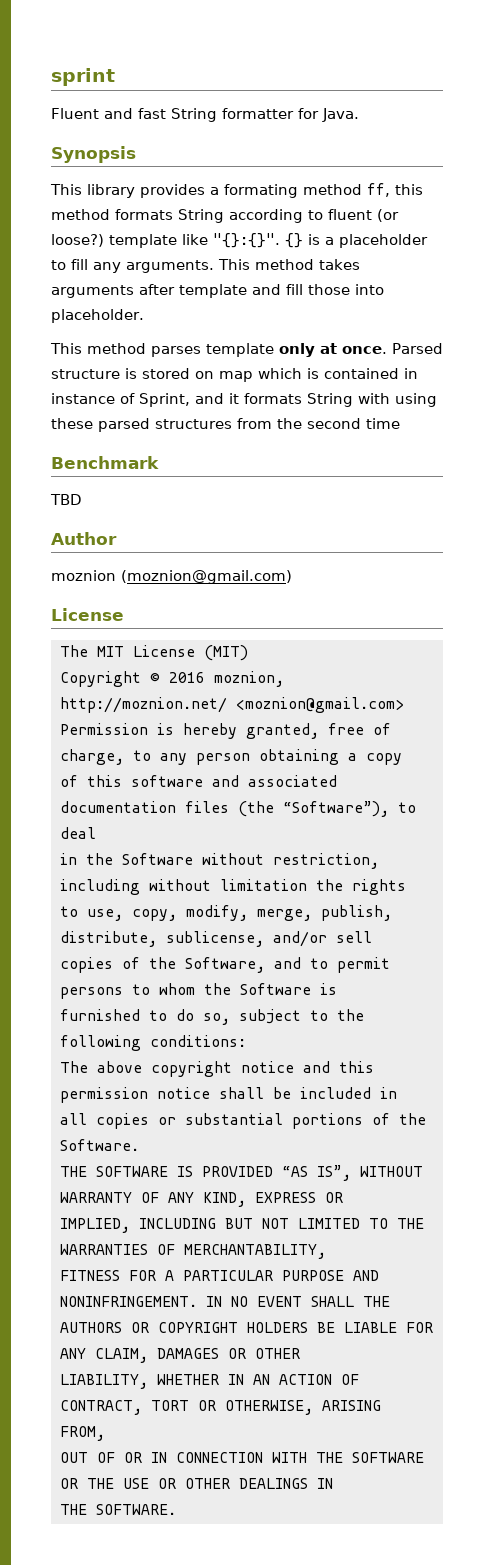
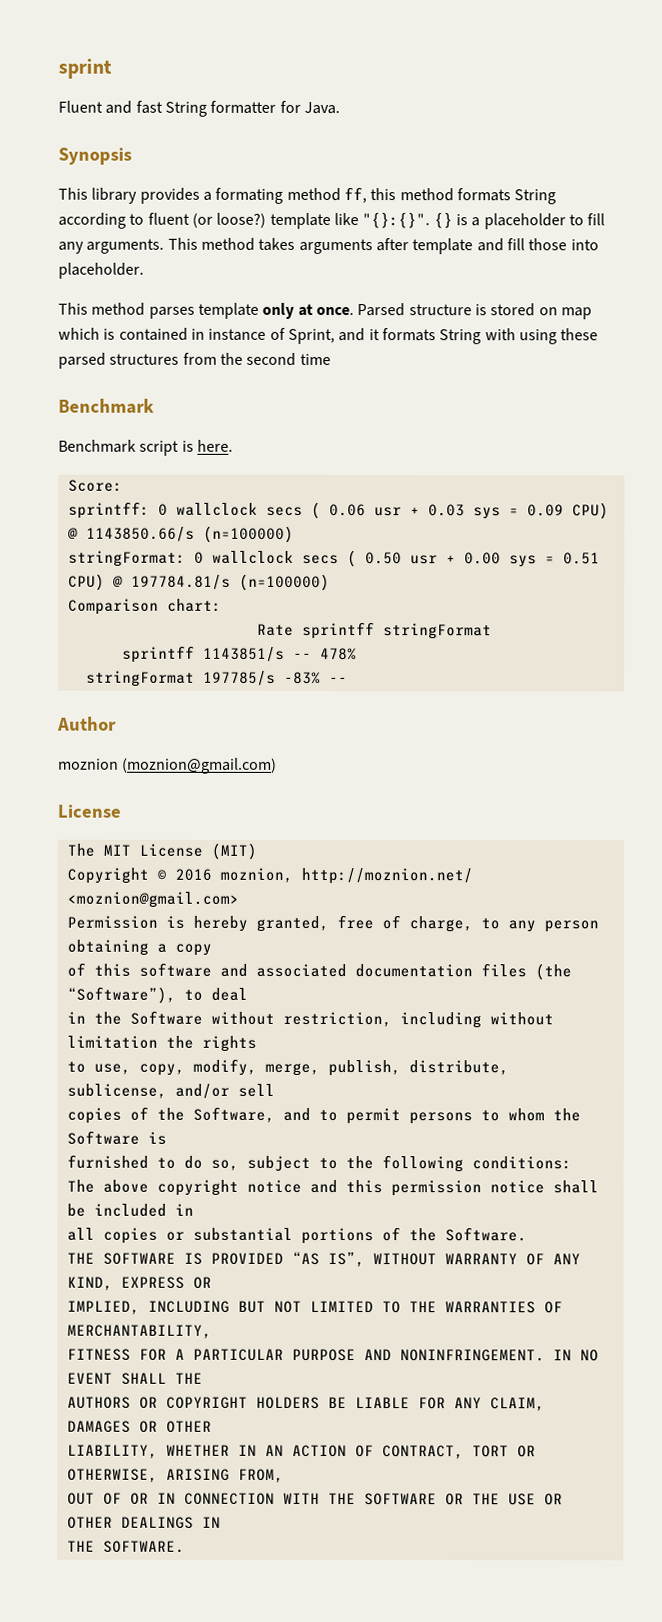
- TBD
+ Benchmark script is here.
+ Score:
+ sprintff: 0 wallclock secs ( 0.06 usr + 0.03 sys = 0.09 CPU) @ 1143850.66/s (n=100000)
+ stringFormat: 0 wallclock secs ( 0.50 usr + 0.00 sys = 0.51 CPU) @ 197784.81/s (n=100000)
+ Comparison chart:
+ Rate sprintff stringFormat
+ sprintff 1143851/s -- 478%
+ stringFormat 197785/s -83% --

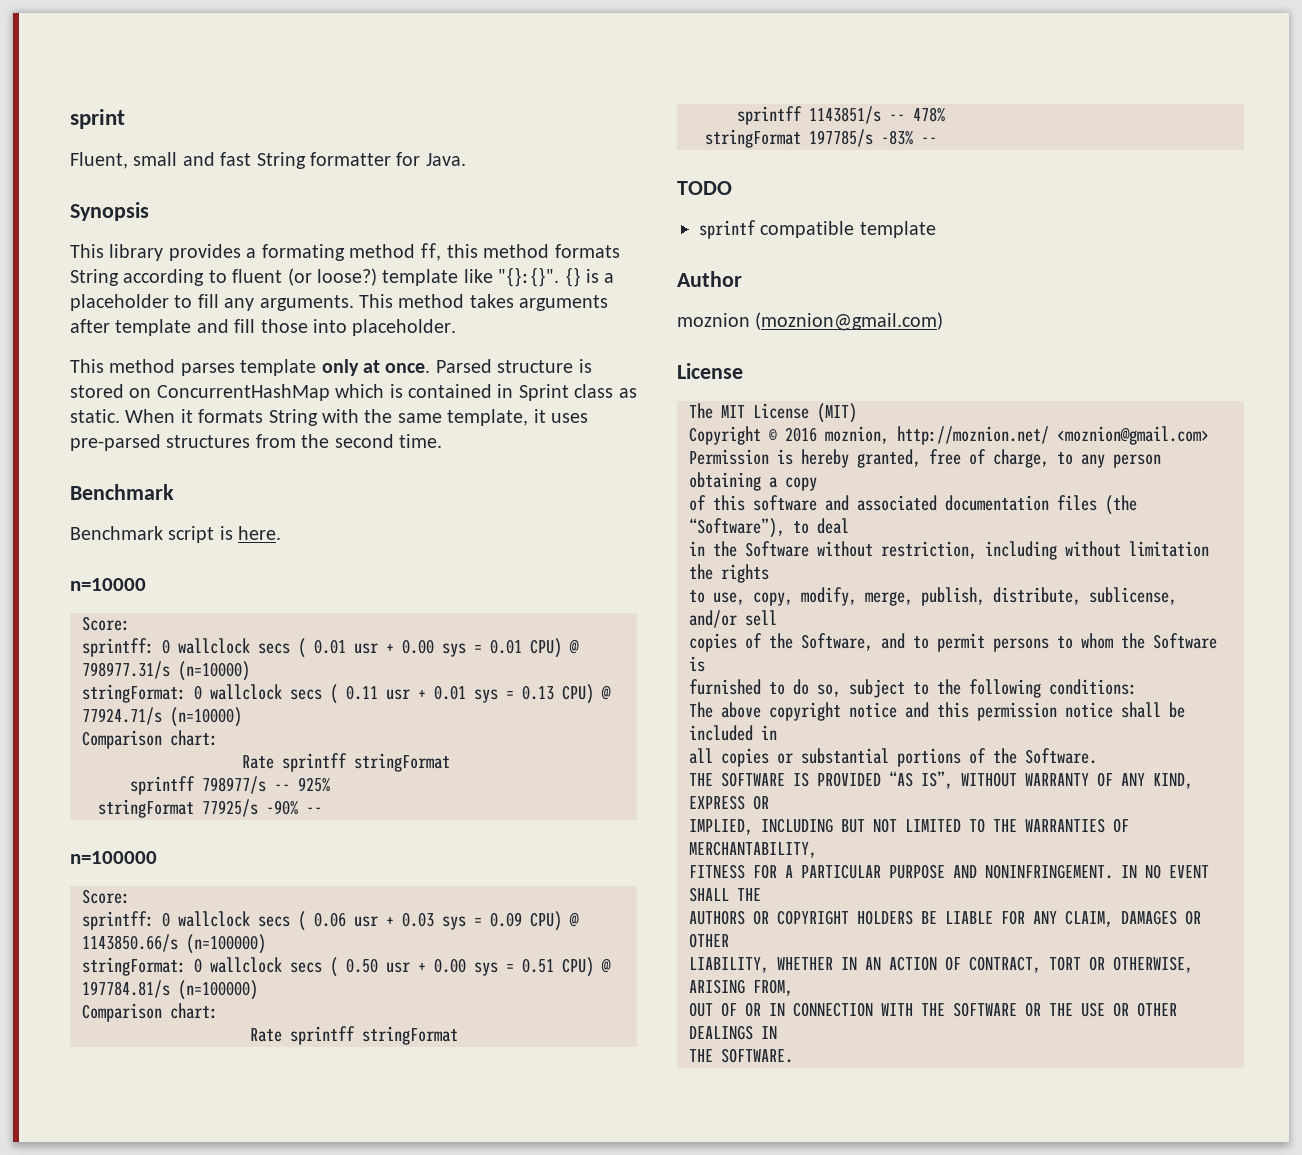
- Fluent and fast String formatter for Java.
+ Fluent, small and fast String formatter for Java.
- Parsed structure is stored on map which is contained in instance of Sprint, and it formats String with using these parsed structures from the second time
+ Parsed structure is stored on ConcurrentHashMap which is contained in Sprint class as static. When it formats String with the same template, it uses pre-parsed structures from the second time.
+ n=10000
+ Score:
+ sprintff: 0 wallclock secs ( 0.01 usr + 0.00 sys = 0.01 CPU) @ 798977.31/s (n=10000)
+ stringFormat: 0 wallclock secs ( 0.11 usr + 0.01 sys = 0.13 CPU) @ 77924.71/s (n=10000)
+ Comparison chart:
+ Rate sprintff stringFormat
+ sprintff 798977/s -- 925%
+ stringFormat 77925/s -90% --
+ n=100000
+ TODO
+ sprintf compatible template

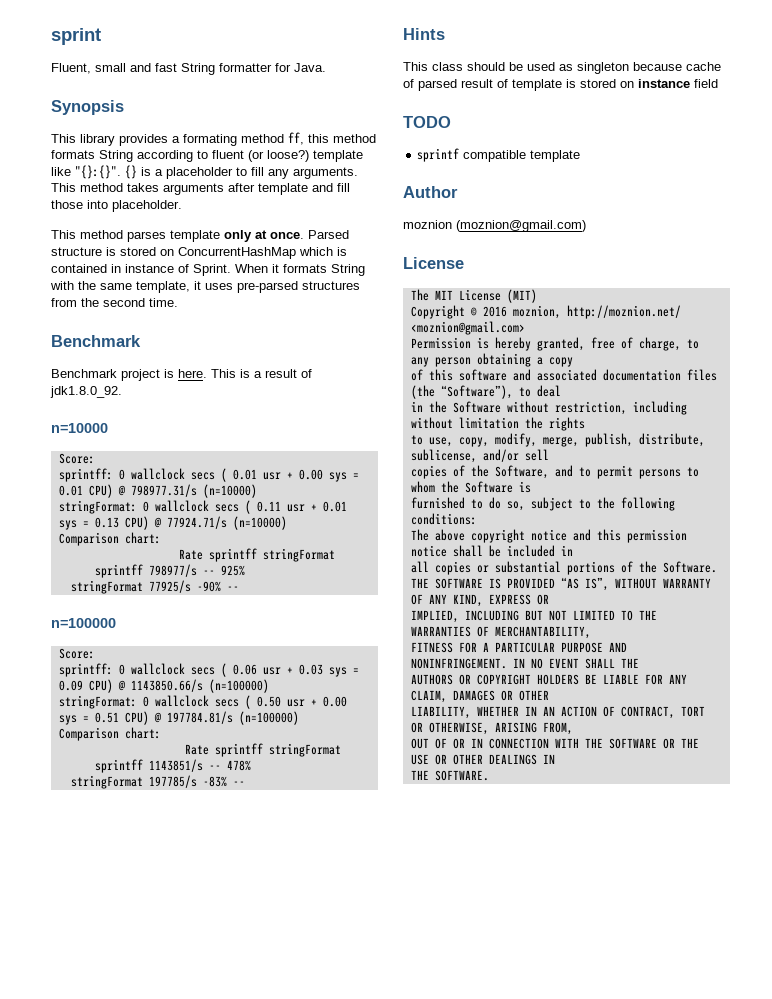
- Parsed structure is stored on ConcurrentHashMap which is contained in Sprint class as static.
+ Parsed structure is stored on ConcurrentHashMap which is contained in instance of Sprint.
- Benchmark script is here.
+ Benchmark project is here. This is a result of jdk1.8.0_92.
+ Hints
+ This class should be used as singleton because cache of parsed result of template is stored on instance field

